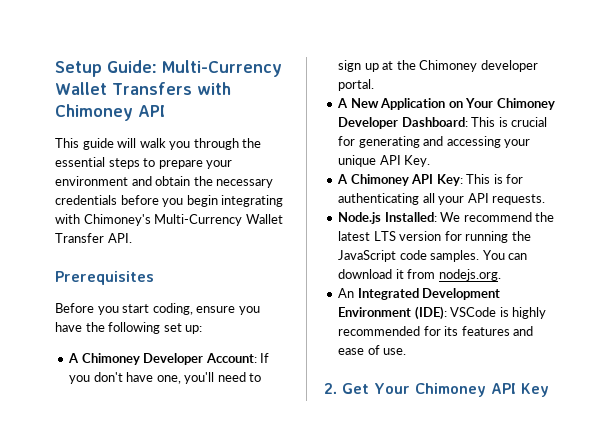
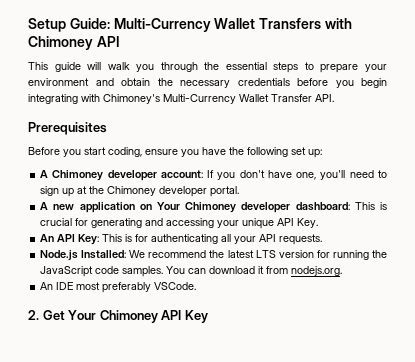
- A Chimoney Developer Account: If you don't have one, you'll need to sign up at the Chimoney developer portal.
+ A Chimoney developer account: If you don't have one, you'll need to sign up at the Chimoney developer portal.
- A New Application on Your Chimoney Developer Dashboard: This is crucial for generating and accessing your unique API Key.
+ A new application on Your Chimoney developer dashboard: This is crucial for generating and accessing your unique API Key.
- A Chimoney API Key: This is for authenticating all your API requests.
+ An API Key: This is for authenticating all your API requests.
- An Integrated Development Environment (IDE): VSCode is highly recommended for its features and ease of use.
+ An IDE most preferably VSCode.

